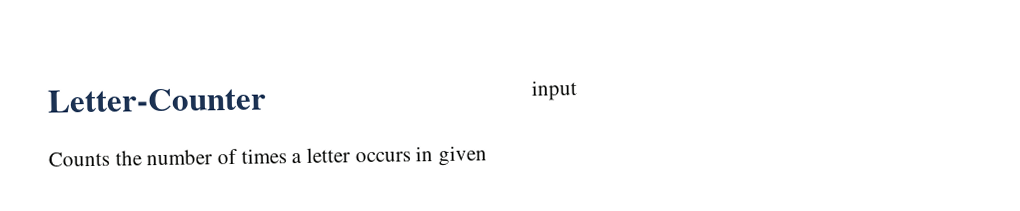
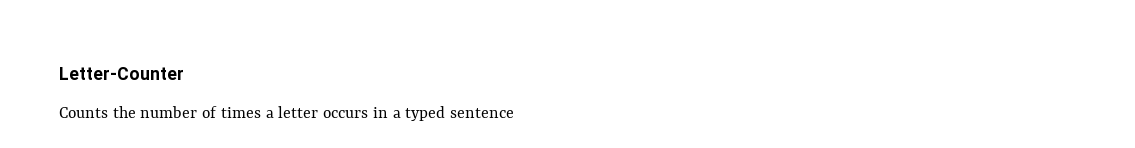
- Counts the number of times a letter occurs in given input
+ Counts the number of times a letter occurs in a typed sentence

